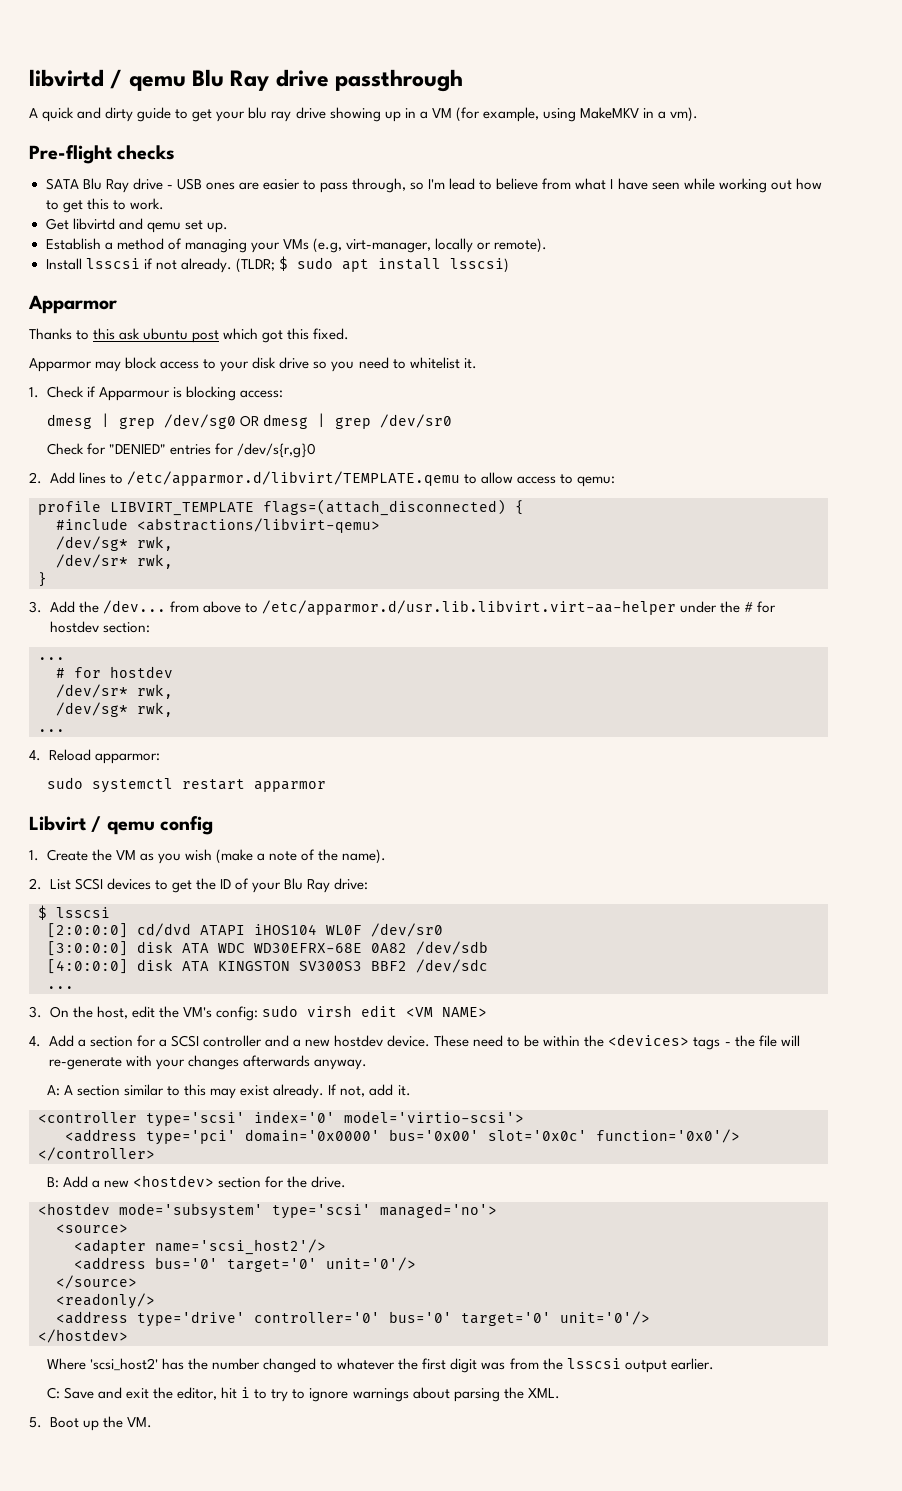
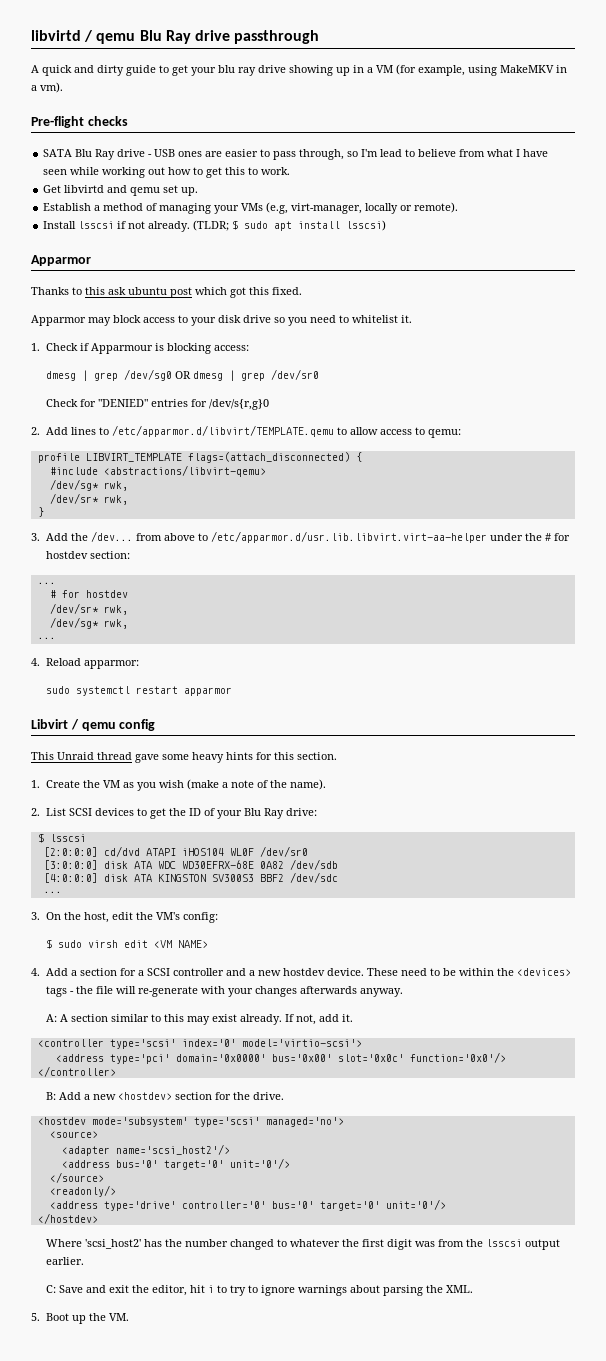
+ This Unraid thread gave some heavy hints for this section.
- 3. On the host, edit the VM's config: sudo virsh edit <VM NAME>
+ 3. On the host, edit the VM's config:
+ $ sudo virsh edit <VM NAME>

